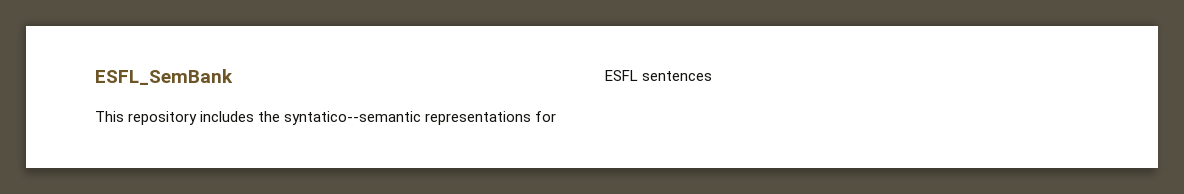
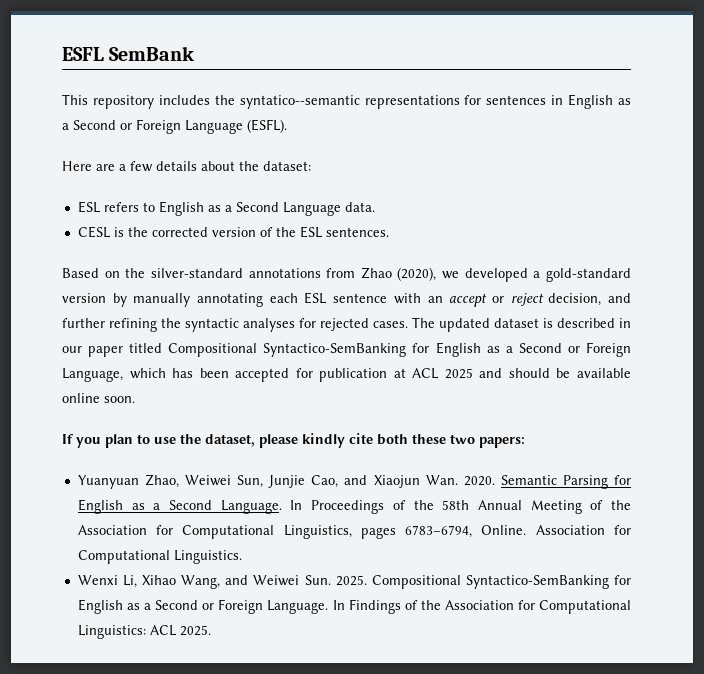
- ESFL_SemBank
+ ESFL SemBank
- This repository includes the syntatico--semantic representations for ESFL sentences
+ This repository includes the syntatico--semantic representations for sentences in English as a Second or Foreign Language (ESFL).
+ Here are a few details about the dataset:
+ ESL refers to English as a Second Language data.
+ CESL is the corrected version of the ESL sentences.
+ Based on the silver-standard annotations from Zhao (2020), we developed a gold-standard version by manually annotating each ESL sentence with an accept or reject decision, and further refining the syntactic analyses for rejected cases. The updated dataset is described in our paper titled Compositional Syntactico-SemBanking for English as a Second or Foreign Language, which has been accepted for publication at ACL 2025 and should be available online soon.
+ If you plan to use the dataset, please kindly cite both these two papers:
+ Yuanyuan Zhao, Weiwei Sun, Junjie Cao, and Xiaojun Wan. 2020. Semantic Parsing for English as a Second Language. In Proceedings of the 58th Annual Meeting of the Association for Computational Linguistics, pages 6783–6794, Online. Association for Computational Linguistics.
+ Wenxi Li, Xihao Wang, and Weiwei Sun. 2025. Compositional Syntactico-SemBanking for English as a Second or Foreign Language. In Findings of the Association for Computational Linguistics: ACL 2025.

